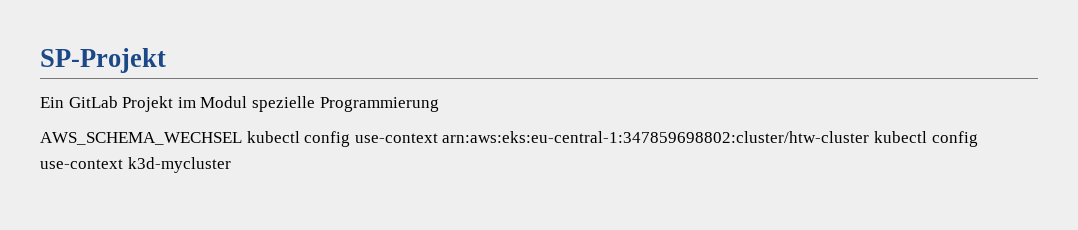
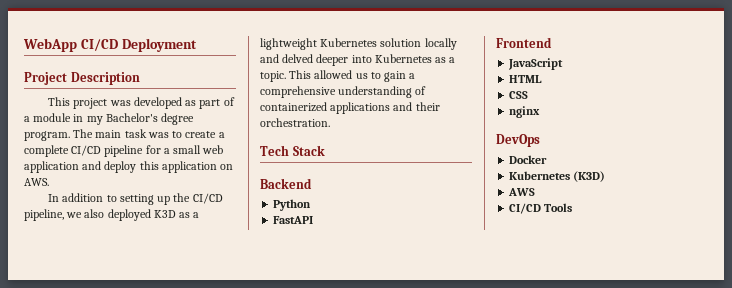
- SP-Projekt
- Ein GitLab Projekt im Modul spezielle Programmierung
- AWS_SCHEMA_WECHSEL kubectl config use-context arn:aws:eks:eu-central-1:347859698802:cluster/htw-cluster kubectl config use-context k3d-mycluster
+ WebApp CI/CD Deployment
+ Project Description
+ This project was developed as part of a module in my Bachelor's degree program. The main task was to create a complete CI/CD pipeline for a small web application and deploy this application on AWS.
+ In addition to setting up the CI/CD pipeline, we also deployed K3D as a lightweight Kubernetes solution locally and delved deeper into Kubernetes as a topic. This allowed us to gain a comprehensive understanding of containerized applications and their orchestration.
+ Tech Stack
+ Backend
+ Python
+ FastAPI
+ Frontend
+ JavaScript
+ HTML
+ CSS
+ nginx
+ DevOps
+ Docker
+ Kubernetes (K3D)
+ AWS
+ CI/CD Tools

